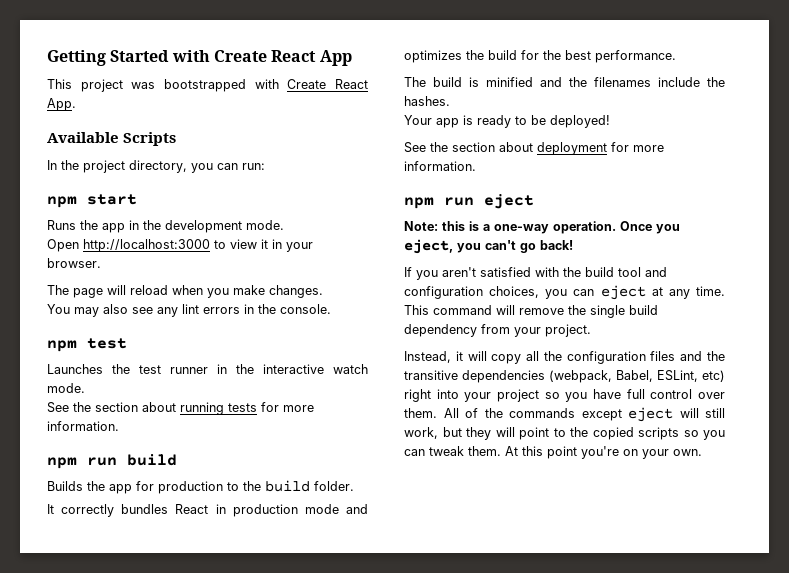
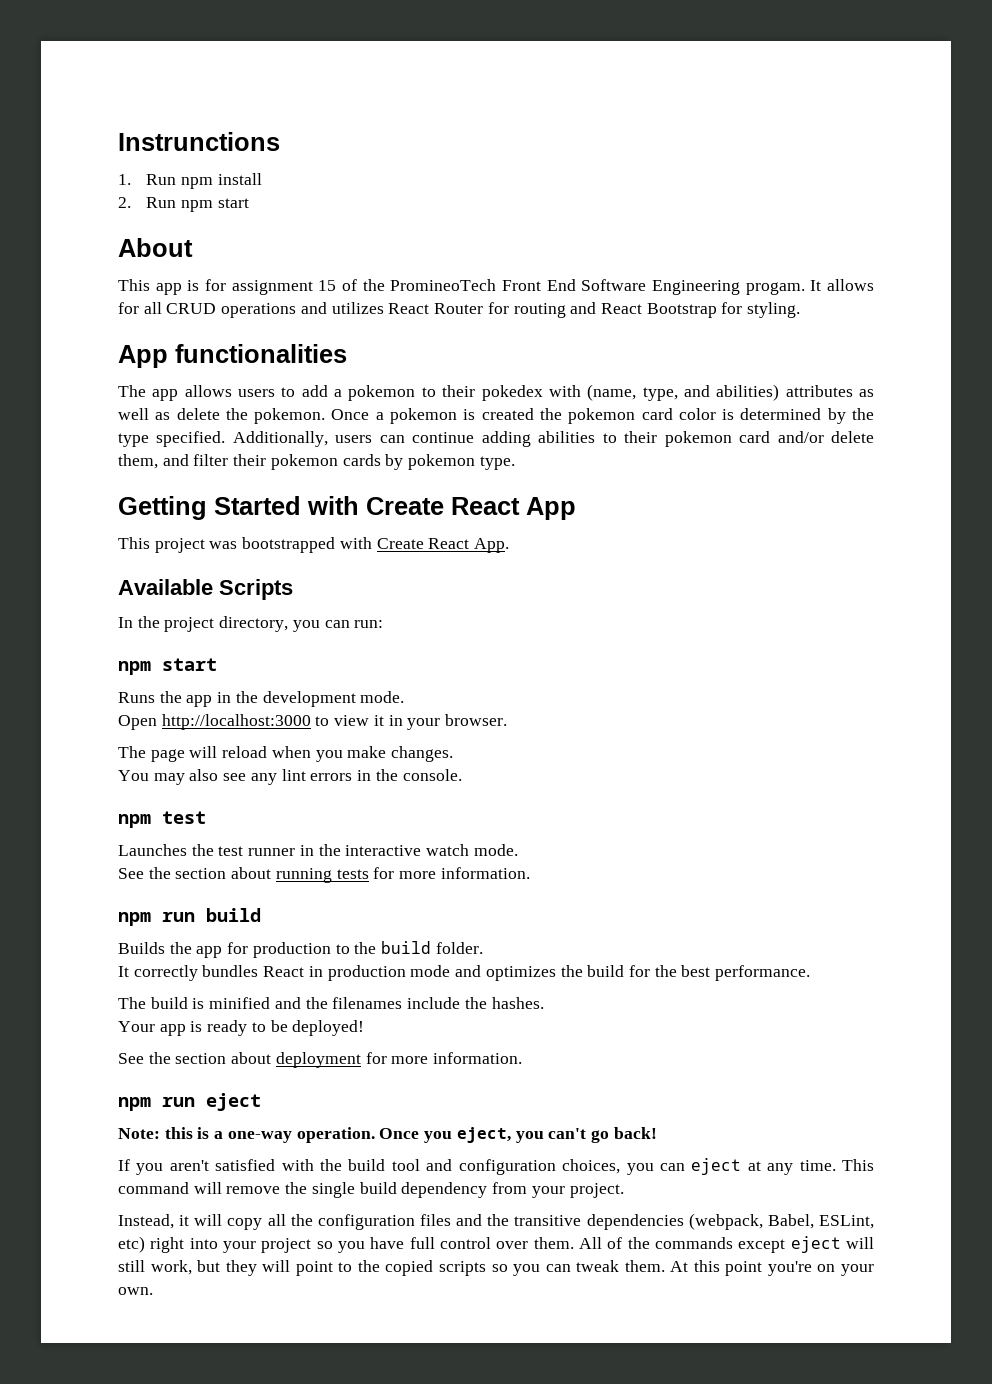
+ Instrunctions
+ 1. Run npm install
+ 2. Run npm start
+ About
+ This app is for assignment 15 of the PromineoTech Front End Software Engineering progam. It allows for all CRUD operations and utilizes React Router for routing and React Bootstrap for styling.
+ App functionalities
+ The app allows users to add a pokemon to their pokedex with (name, type, and abilities) attributes as well as delete the pokemon. Once a pokemon is created the pokemon card color is determined by the type specified. Additionally, users can continue adding abilities to their pokemon card and/or delete them, and filter their pokemon cards by pokemon type.

